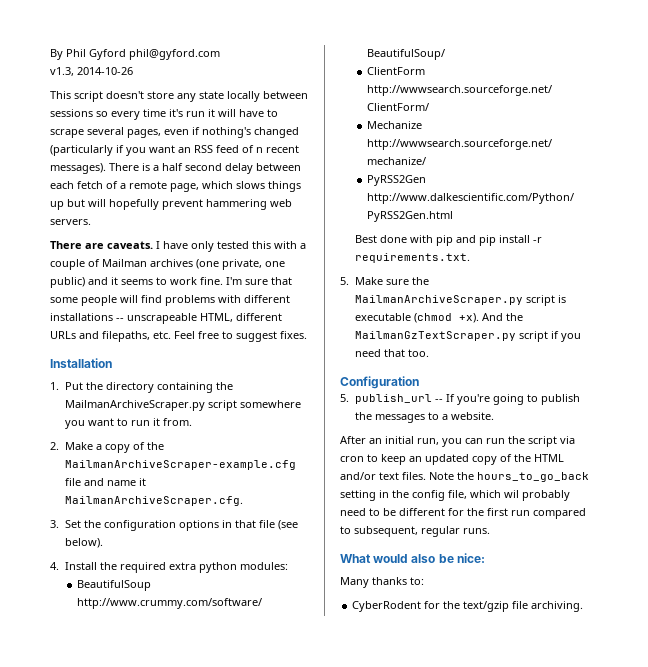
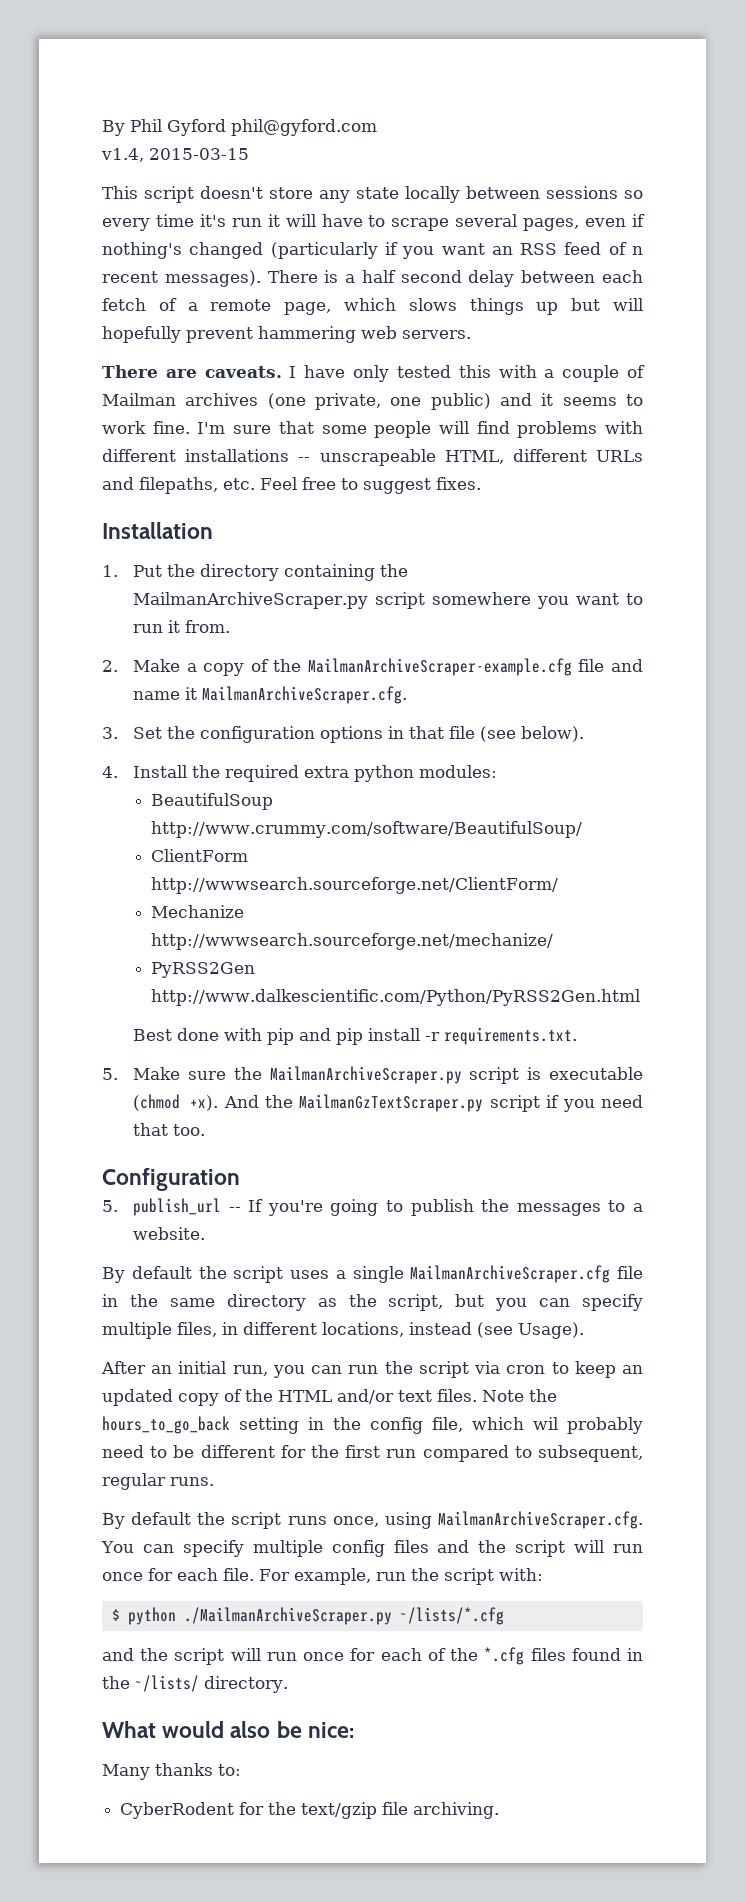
- v1.3, 2014-10-26
+ v1.4, 2015-03-15
+ By default the script uses a single MailmanArchiveScraper.cfg file in the same directory as the script, but you can specify multiple files, in different locations, instead (see Usage).
+ By default the script runs once, using MailmanArchiveScraper.cfg. You can specify multiple config files and the script will run once for each file. For example, run the script with:
+ $ python ./MailmanArchiveScraper.py ~/lists/*.cfg
+ and the script will run once for each of the *.cfg files found in the ~/lists/ directory.

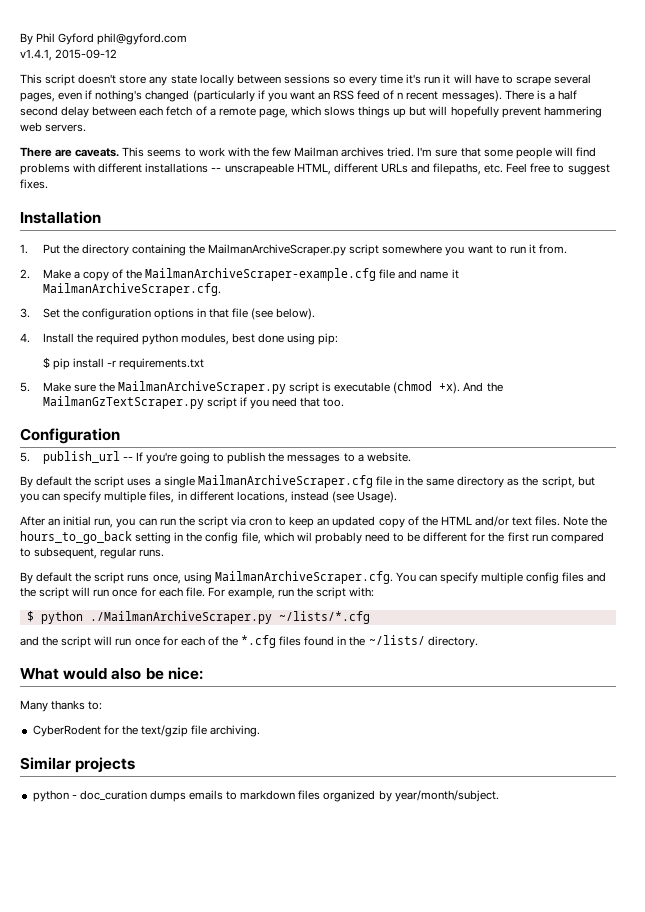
- v1.4, 2015-03-15
+ v1.4.1, 2015-09-12
- I have only tested this with a couple of Mailman archives (one private, one public) and it seems to work fine.
+ This seems to work with the few Mailman archives tried.
- 4. Install the required extra python modules:
- BeautifulSoup http://www.crummy.com/software/BeautifulSoup/
- ClientForm http://wwwsearch.sourceforge.net/ClientForm/
- Mechanize http://wwwsearch.sourceforge.net/mechanize/
- PyRSS2Gen http://www.dalkescientific.com/Python/PyRSS2Gen.html
- Best done with pip and pip install -r requirements.txt.
+ 4. Install the required python modules, best done using pip:
+ $ pip install -r requirements.txt
+ Similar projects
+ python - doc_curation dumps emails to markdown files organized by year/month/subject.

